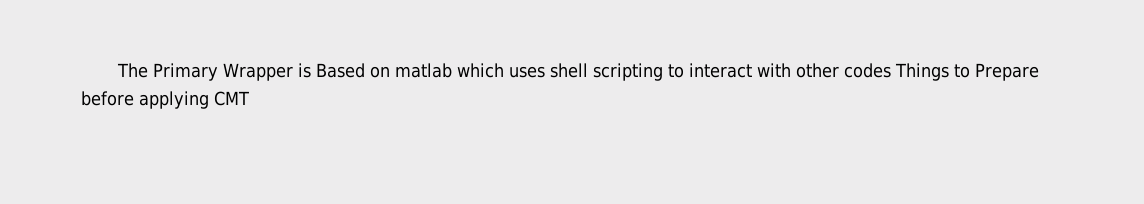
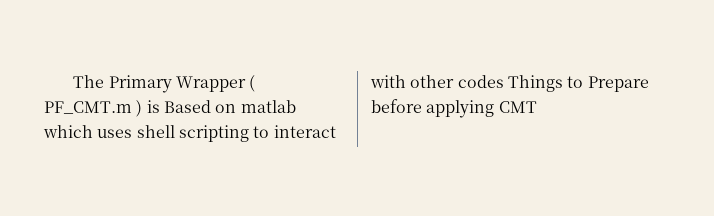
- The Primary Wrapper is Based on matlab which uses shell scripting to interact with other codes Things to Prepare before applying CMT
+ The Primary Wrapper ( PF_CMT.m ) is Based on matlab which uses shell scripting to interact with other codes Things to Prepare before applying CMT

